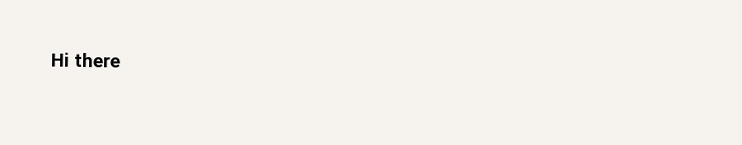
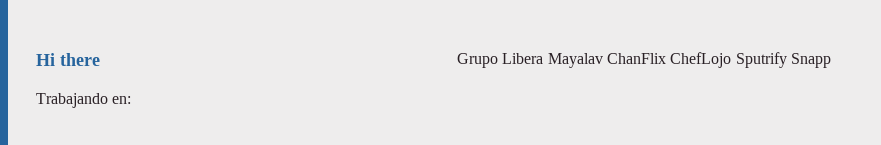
+ Trabajando en:
+ Grupo Libera Mayalav ChanFlix ChefLojo Sputrify Snapp

